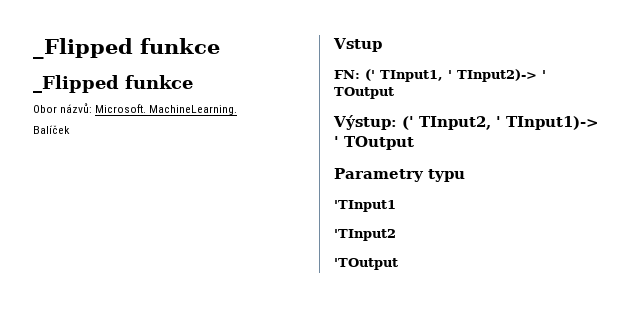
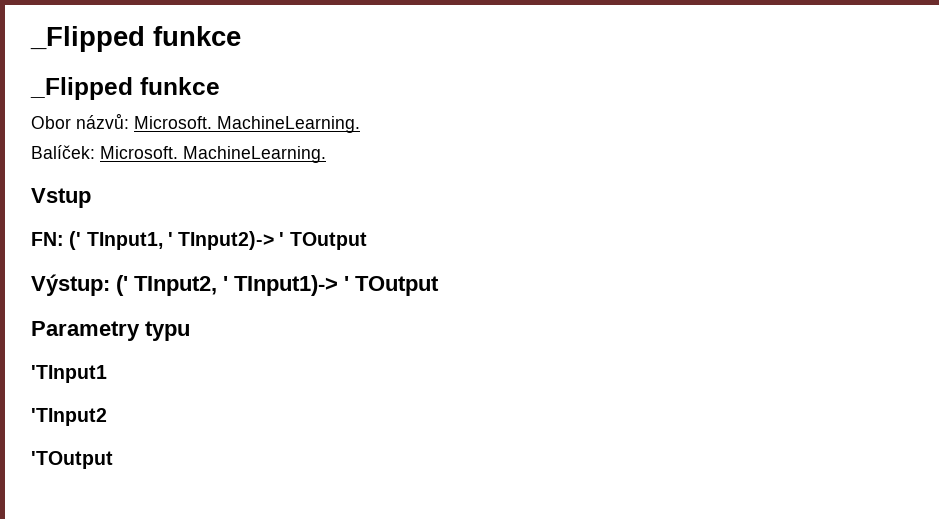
- Balíček
+ Balíček: Microsoft. MachineLearning.

